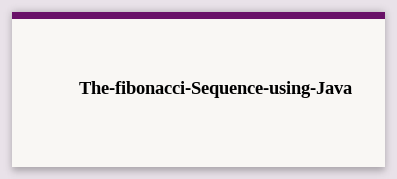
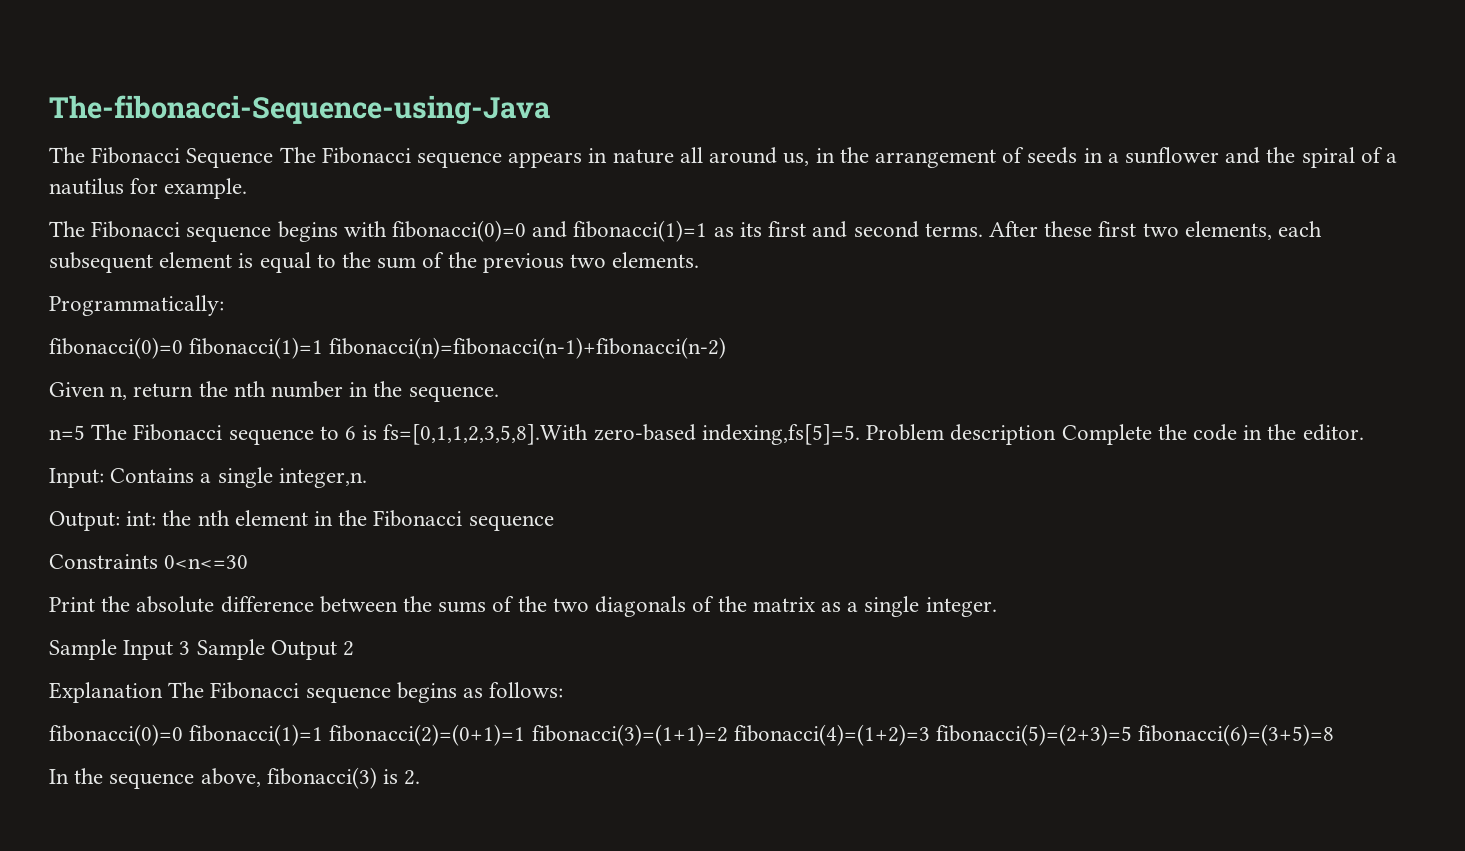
+ The Fibonacci Sequence The Fibonacci sequence appears in nature all around us, in the arrangement of seeds in a sunflower and the spiral of a nautilus for example.
+ The Fibonacci sequence begins with fibonacci(0)=0 and fibonacci(1)=1 as its first and second terms. After these first two elements, each subsequent element is equal to the sum of the previous two elements.
+ Programmatically:
+ fibonacci(0)=0 fibonacci(1)=1 fibonacci(n)=fibonacci(n-1)+fibonacci(n-2)
+ Given n, return the nth number in the sequence.
+ n=5 The Fibonacci sequence to 6 is fs=[0,1,1,2,3,5,8].With zero-based indexing,fs[5]=5. Problem description Complete the code in the editor.
+ Input: Contains a single integer,n.
+ Output: int: the nth element in the Fibonacci sequence
+ Constraints 0<n<=30
+ Print the absolute difference between the sums of the two diagonals of the matrix as a single integer.
+ Sample Input 3 Sample Output 2
+ Explanation The Fibonacci sequence begins as follows:
+ fibonacci(0)=0 fibonacci(1)=1 fibonacci(2)=(0+1)=1 fibonacci(3)=(1+1)=2 fibonacci(4)=(1+2)=3 fibonacci(5)=(2+3)=5 fibonacci(6)=(3+5)=8
+ In the sequence above, fibonacci(3) is 2.

